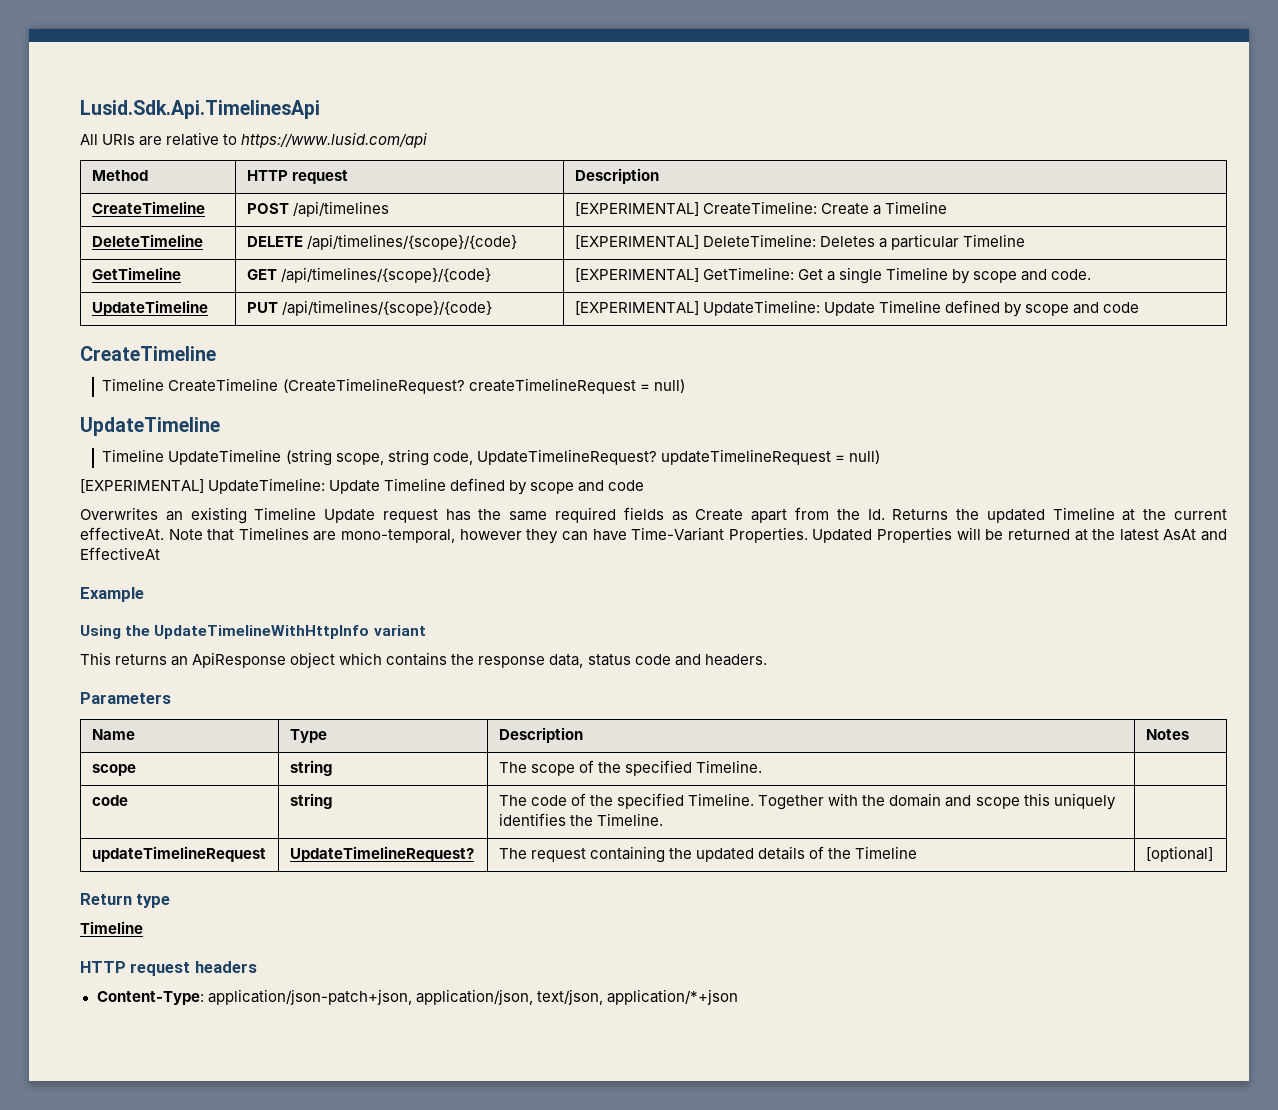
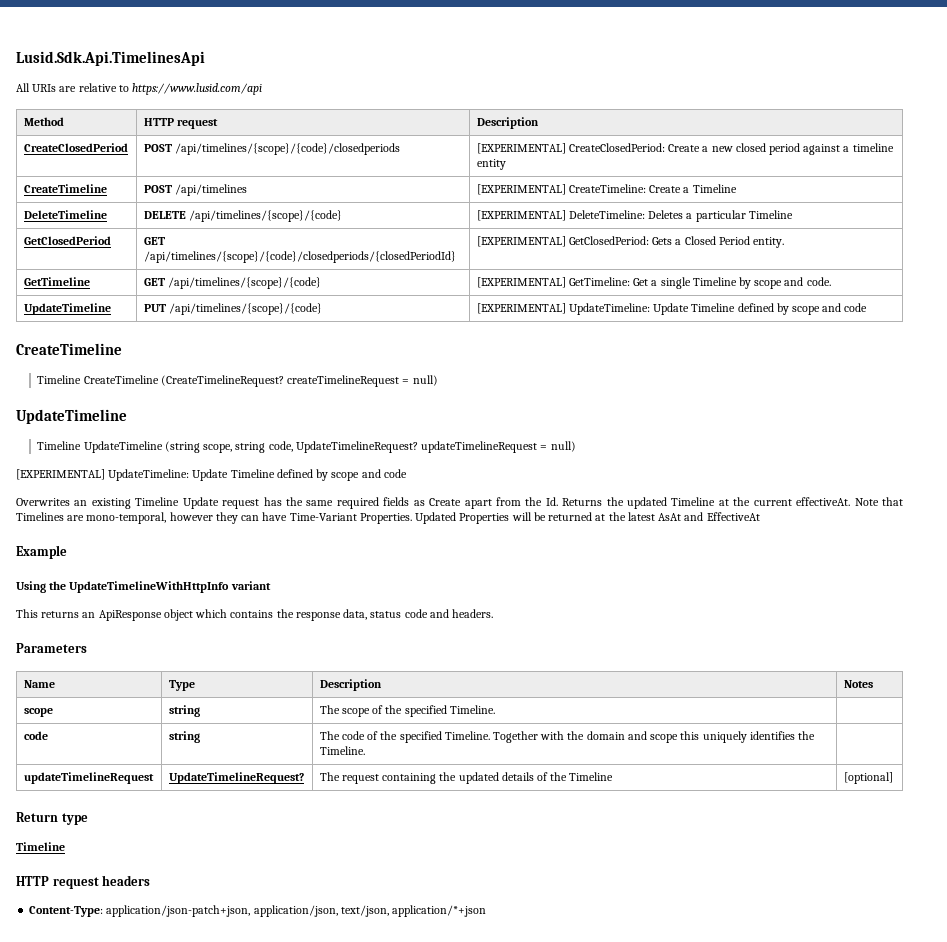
+ CreateClosedPeriod | POST /api/timelines/{scope}/{code}/closedperiods | [EXPERIMENTAL] CreateClosedPeriod: Create a new closed period against a timeline entity
+ GetClosedPeriod | GET /api/timelines/{scope}/{code}/closedperiods/{closedPeriodId} | [EXPERIMENTAL] GetClosedPeriod: Gets a Closed Period entity.

